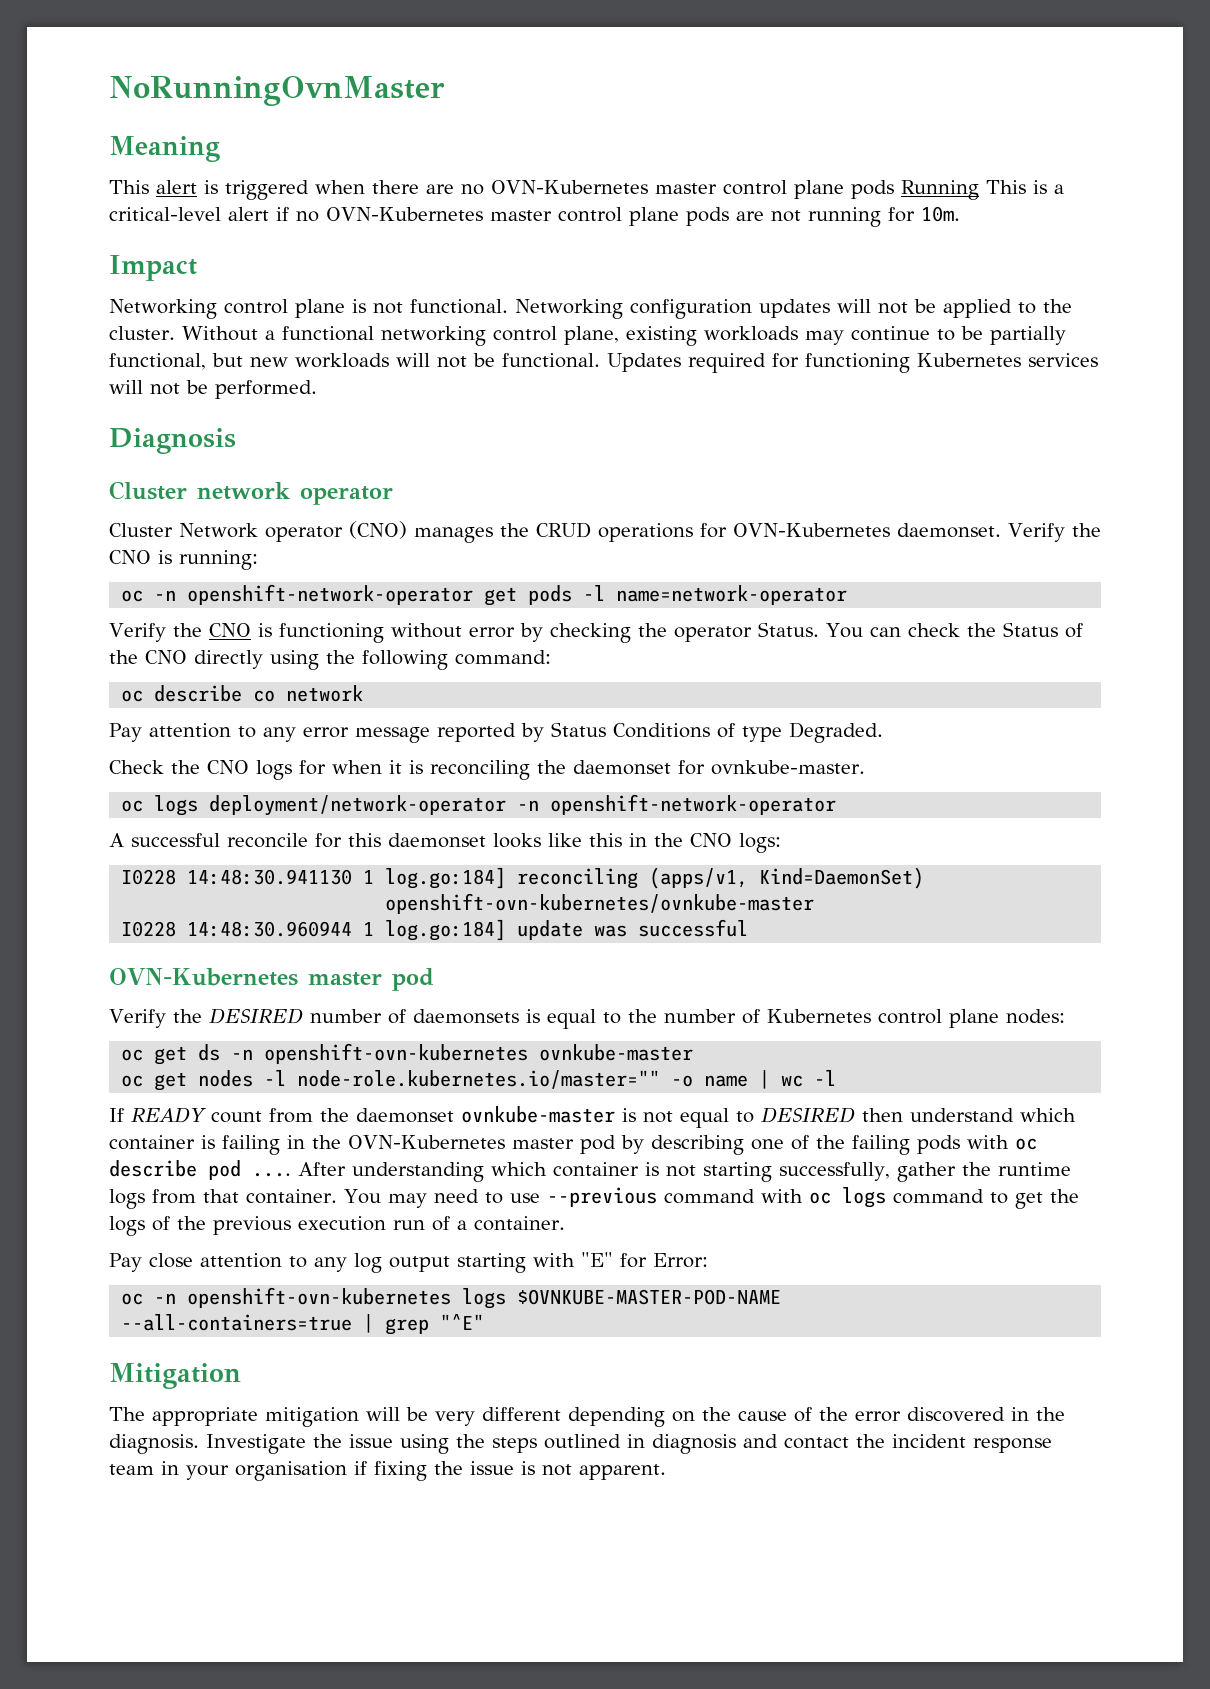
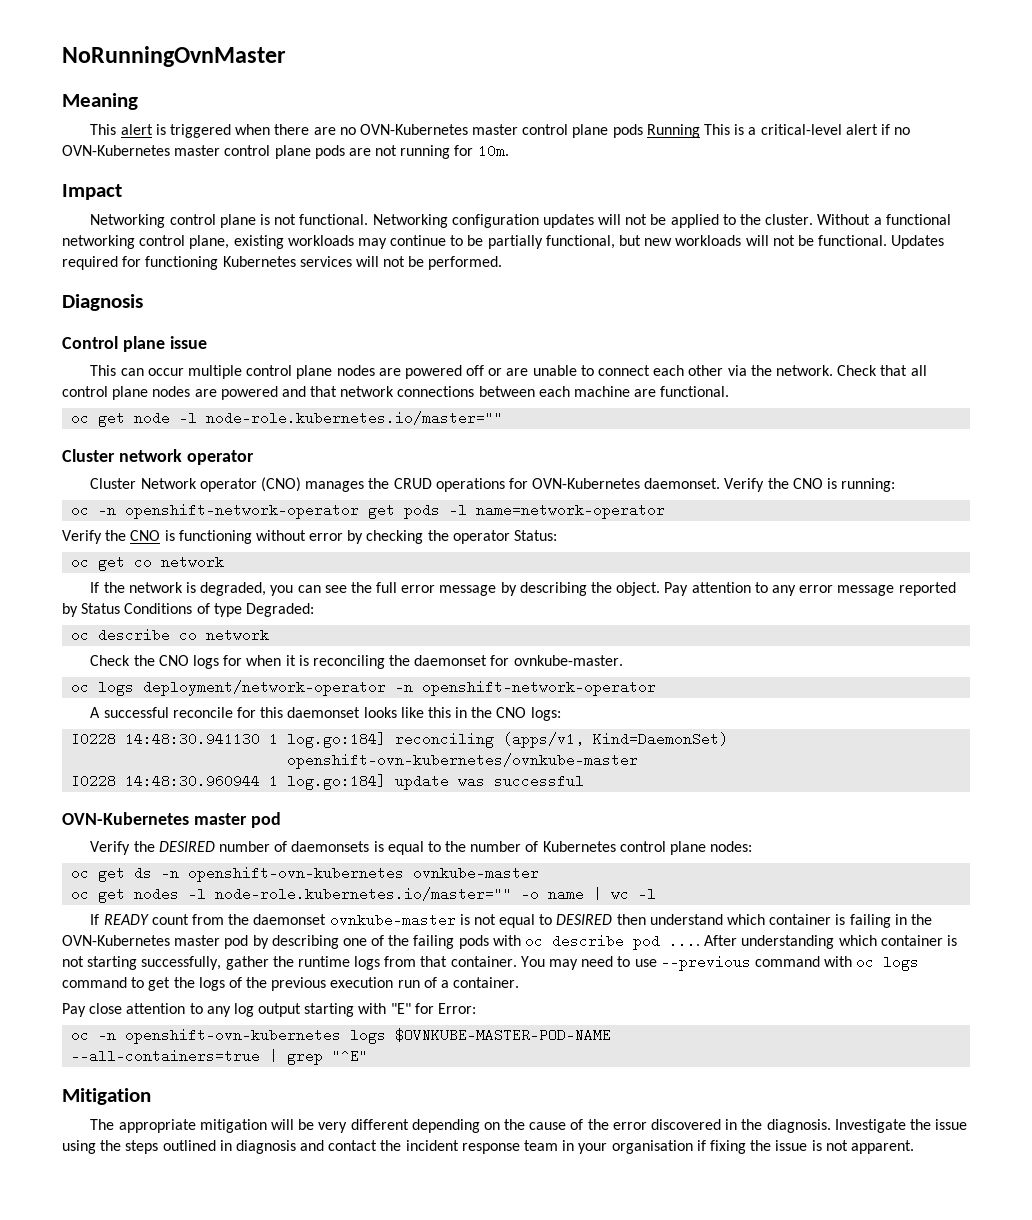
+ Control plane issue
+ This can occur multiple control plane nodes are powered off or are unable to connect each other via the network. Check that all control plane nodes are powered and that network connections between each machine are functional.
+ oc get node -l node-role.kubernetes.io/master=""
- Verify the CNO is functioning without error by checking the operator Status. You can check the Status of the CNO directly using the following command:
+ Verify the CNO is functioning without error by checking the operator Status:
+ oc get co network
+ If the network is degraded, you can see the full error message by describing the object. Pay attention to any error message reported by Status Conditions of type Degraded:
  oc describe co network
- Pay attention to any error message reported by Status Conditions of type Degraded.

